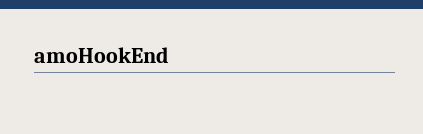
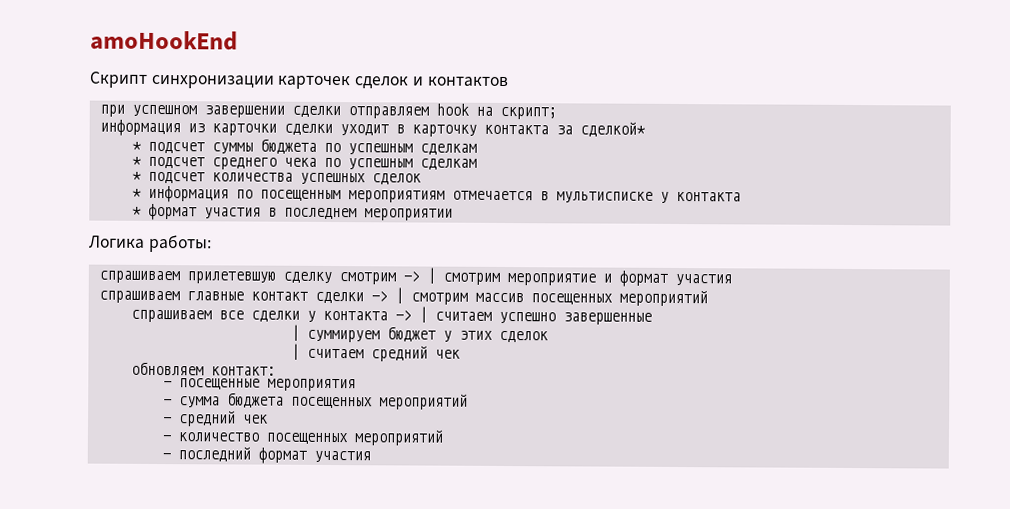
+ Скрипт синхронизации карточек сделок и контактов
+ при успешном завершении сделки отправляем hook на скрипт;
+ информация из карточки сделки уходит в карточку контакта за сделкой*
+ * подсчет суммы бюджета по успешным сделкам
+ * подсчет среднего чека по успешным сделкам
+ * подсчет количества успешных сделок
+ * информация по посещенным мероприятиям отмечается в мультисписке у контакта
+ * формат участия в последнем мероприятии
+ Логика работы:
+ спрашиваем прилетевшую сделку смотрим -> | смотрим мероприятие и формат участия
+ спрашиваем главные контакт сделки -> | смотрим массив посещенных мероприятий
+ спрашиваем все сделки у контакта -> | считаем успешно завершенные
+ | суммируем бюджет у этих сделок
+ | считаем средний чек
+ обновляем контакт:
+ - посещенные мероприятия
+ - сумма бюджета посещенных мероприятий
+ - средний чек
+ - количество посещенных мероприятий
+ - последний формат участия

